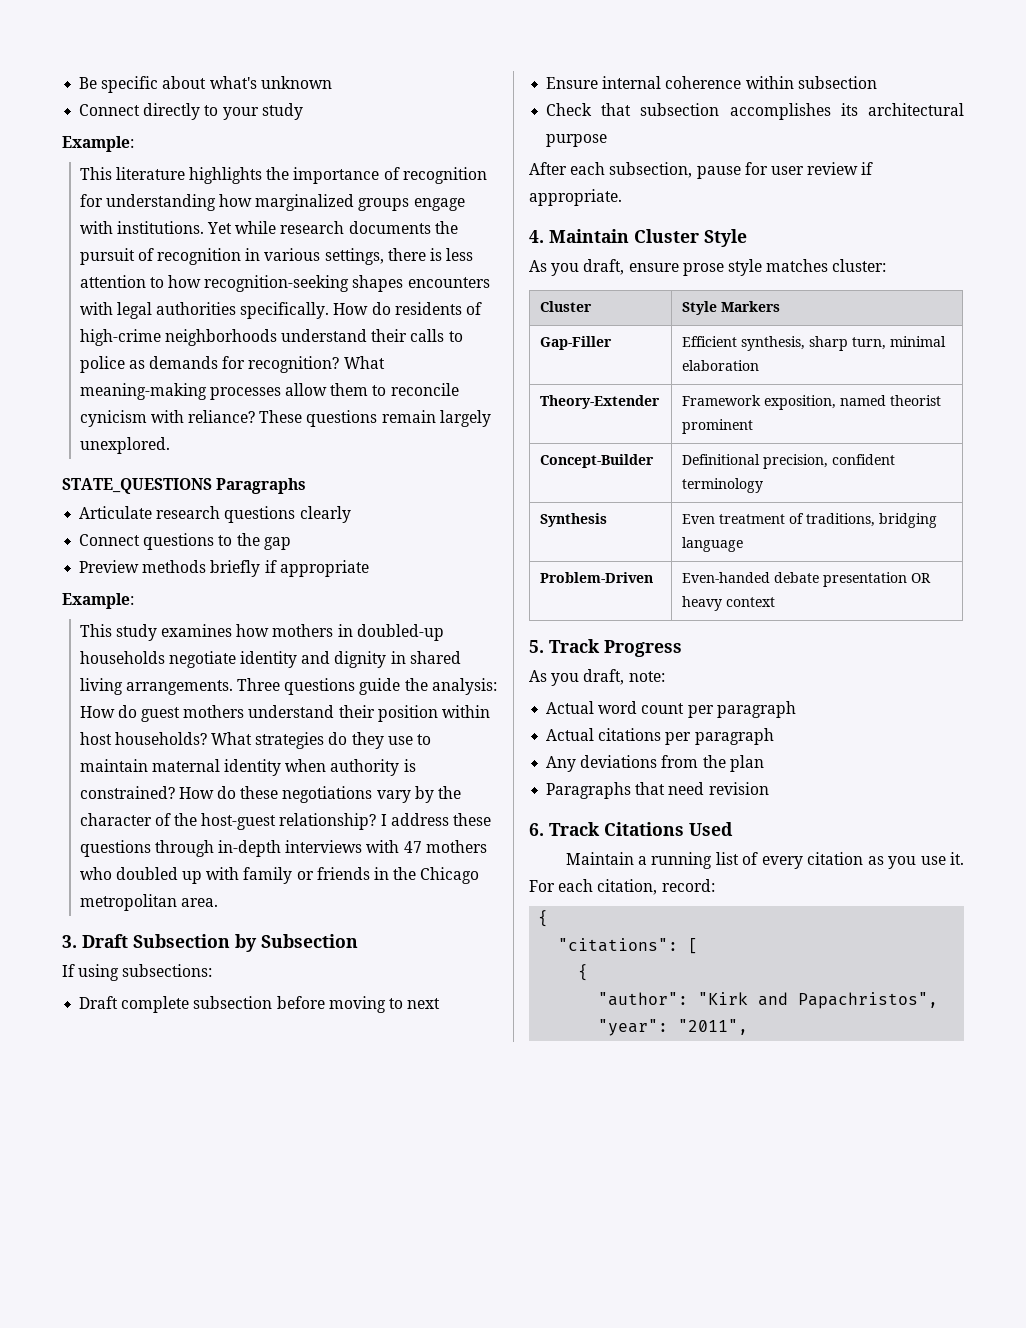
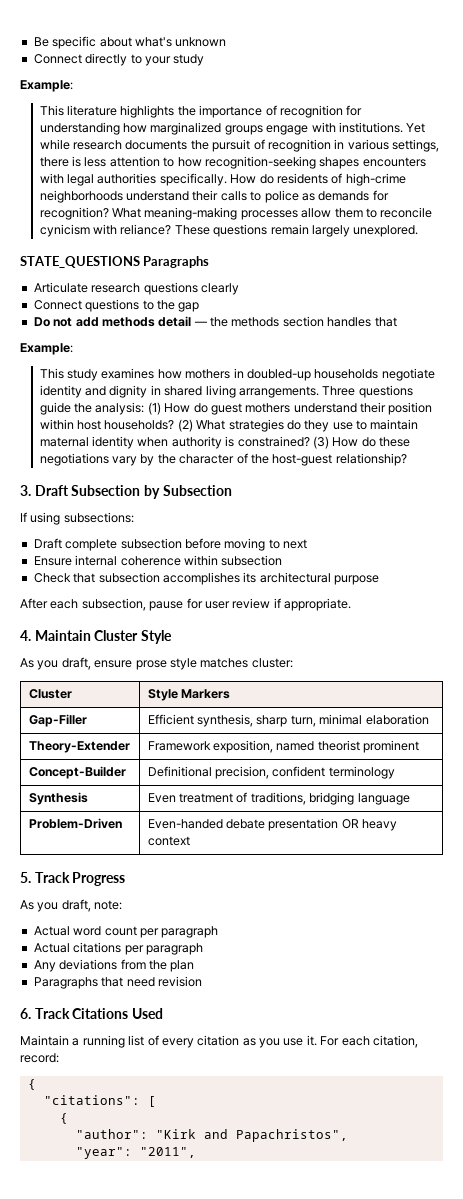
- Preview methods briefly if appropriate
+ Do not add methods detail — the methods section handles that
- Three questions guide the analysis: How do guest mothers understand their position within host households?
+ Three questions guide the analysis: (1) How do guest mothers understand their position within host households?
- What strategies do they use to maintain maternal identity when authority is constrained?
+ (2) What strategies do they use to maintain maternal identity when authority is constrained?
- How do these negotiations vary by the character of the host-guest relationship? I address these questions through in-depth interviews with 47 mothers who doubled up with family or friends in the Chicago metropolitan area.
+ (3) How do these negotiations vary by the character of the host-guest relationship?

